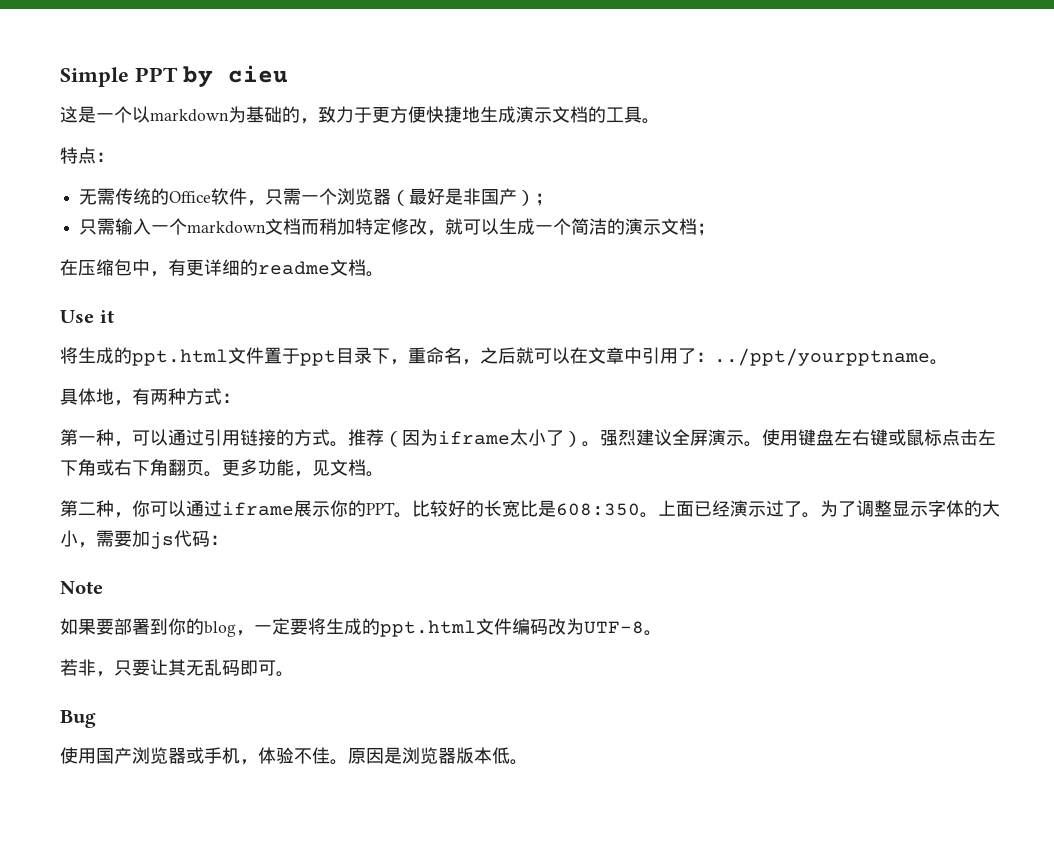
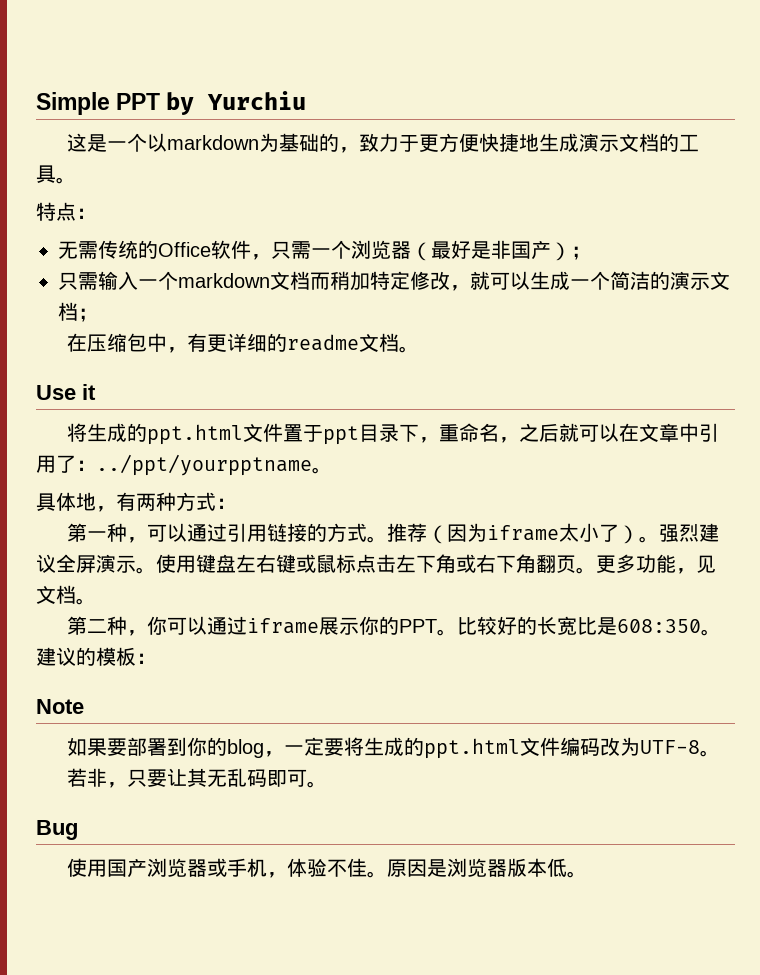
- Simple PPT by cieu
+ Simple PPT by Yurchiu
- 上面已经演示过了。为了调整显示字体的大小，需要加js代码：
+ 建议的模板：

